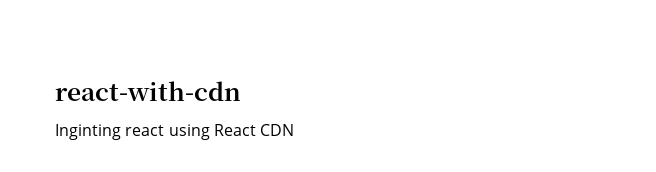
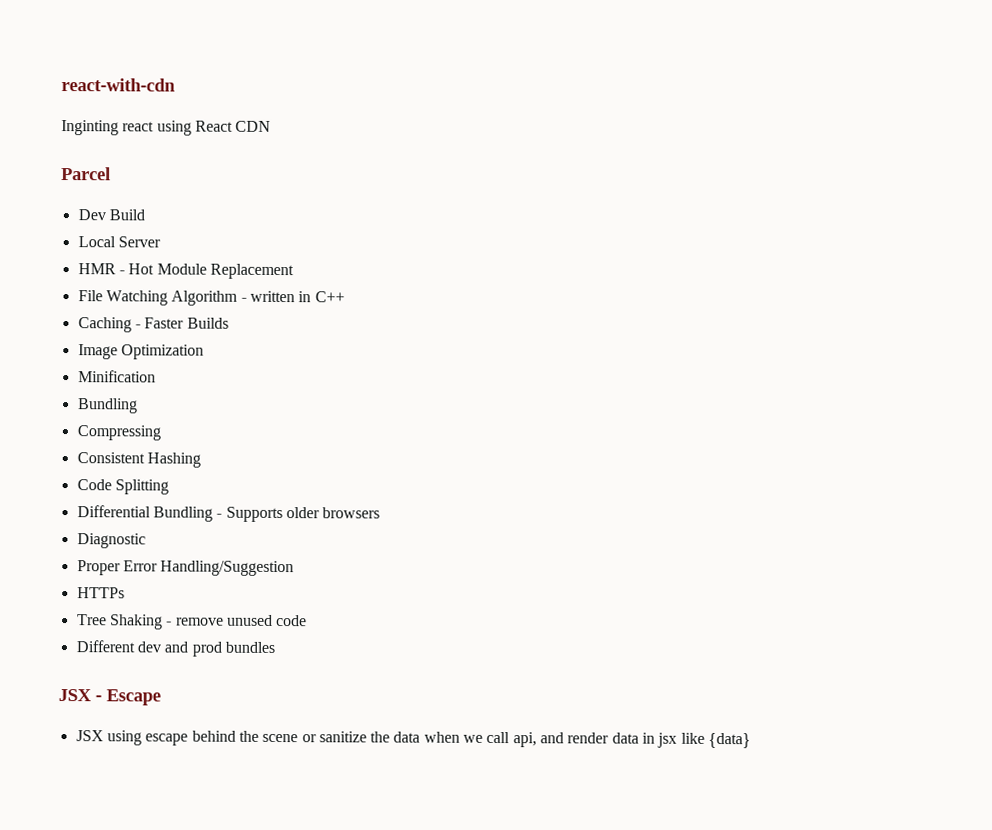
+ Parcel
+ Dev Build
+ Local Server
+ HMR - Hot Module Replacement
+ File Watching Algorithm - written in C++
+ Caching - Faster Builds
+ Image Optimization
+ Minification
+ Bundling
+ Compressing
+ Consistent Hashing
+ Code Splitting
+ Differential Bundling - Supports older browsers
+ Diagnostic
+ Proper Error Handling/Suggestion
+ HTTPs
+ Tree Shaking - remove unused code
+ Different dev and prod bundles
+ JSX - Escape
+ JSX using escape behind the scene or sanitize the data when we call api, and render data in jsx like {data}

